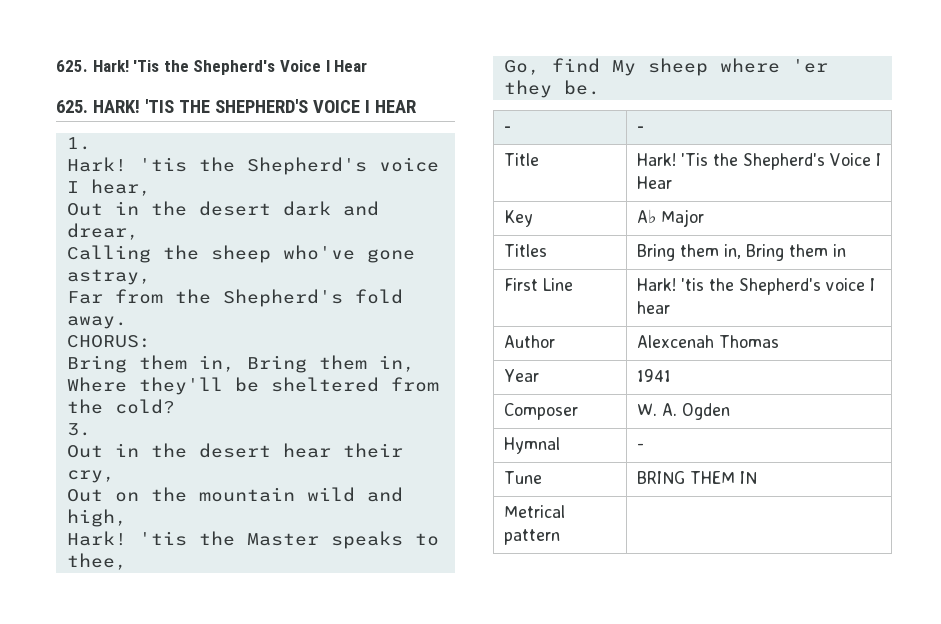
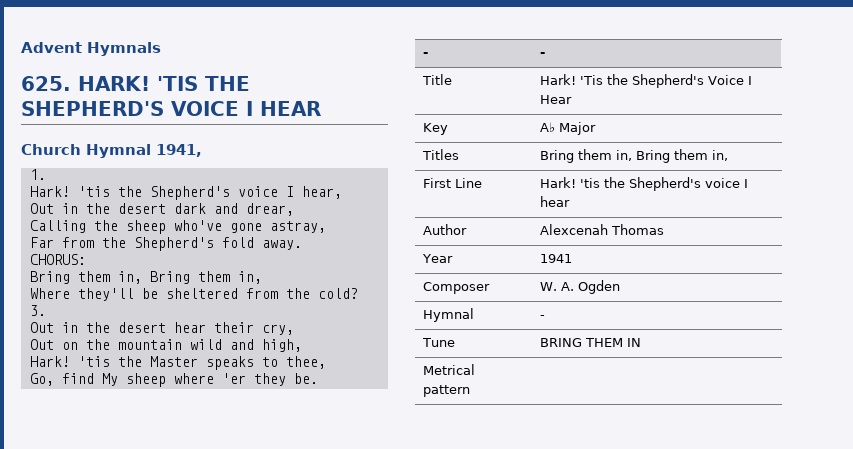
- 625. Hark! 'Tis the Shepherd's Voice I Hear
+ Advent Hymnals
+ Church Hymnal 1941,
- Titles | Bring them in, Bring them in
+ Titles | Bring them in, Bring them in,

